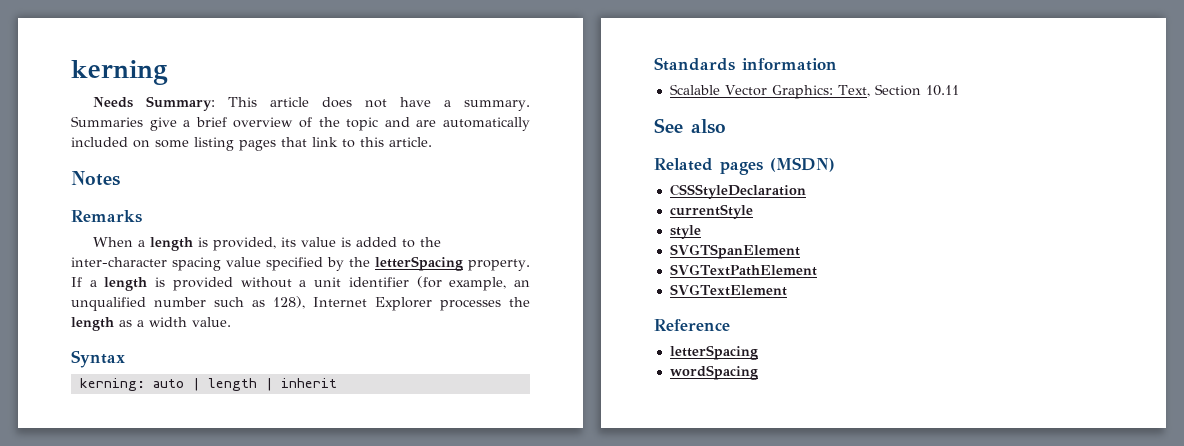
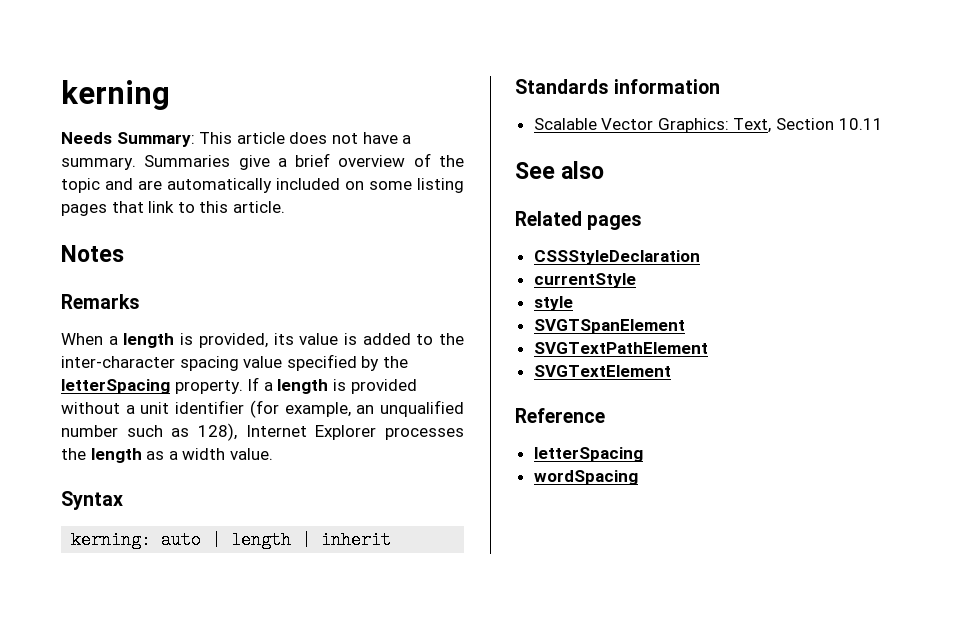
- Related pages (MSDN)
+ Related pages

